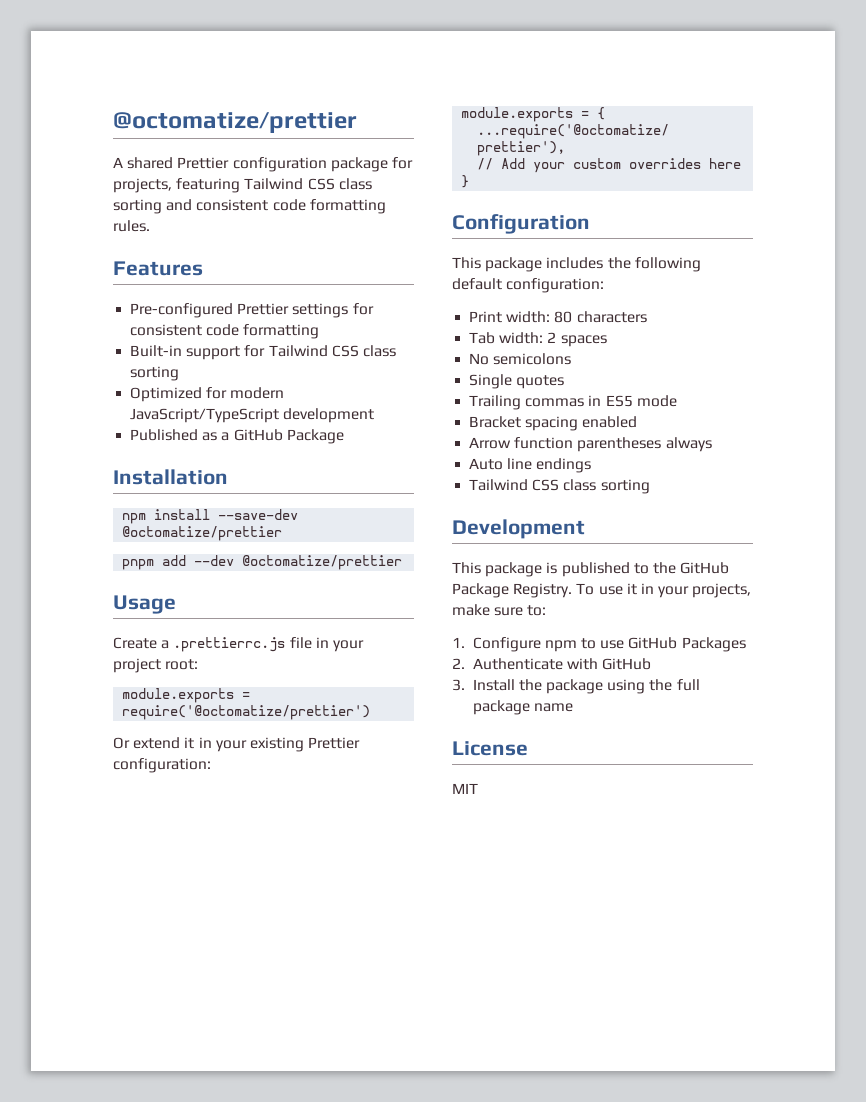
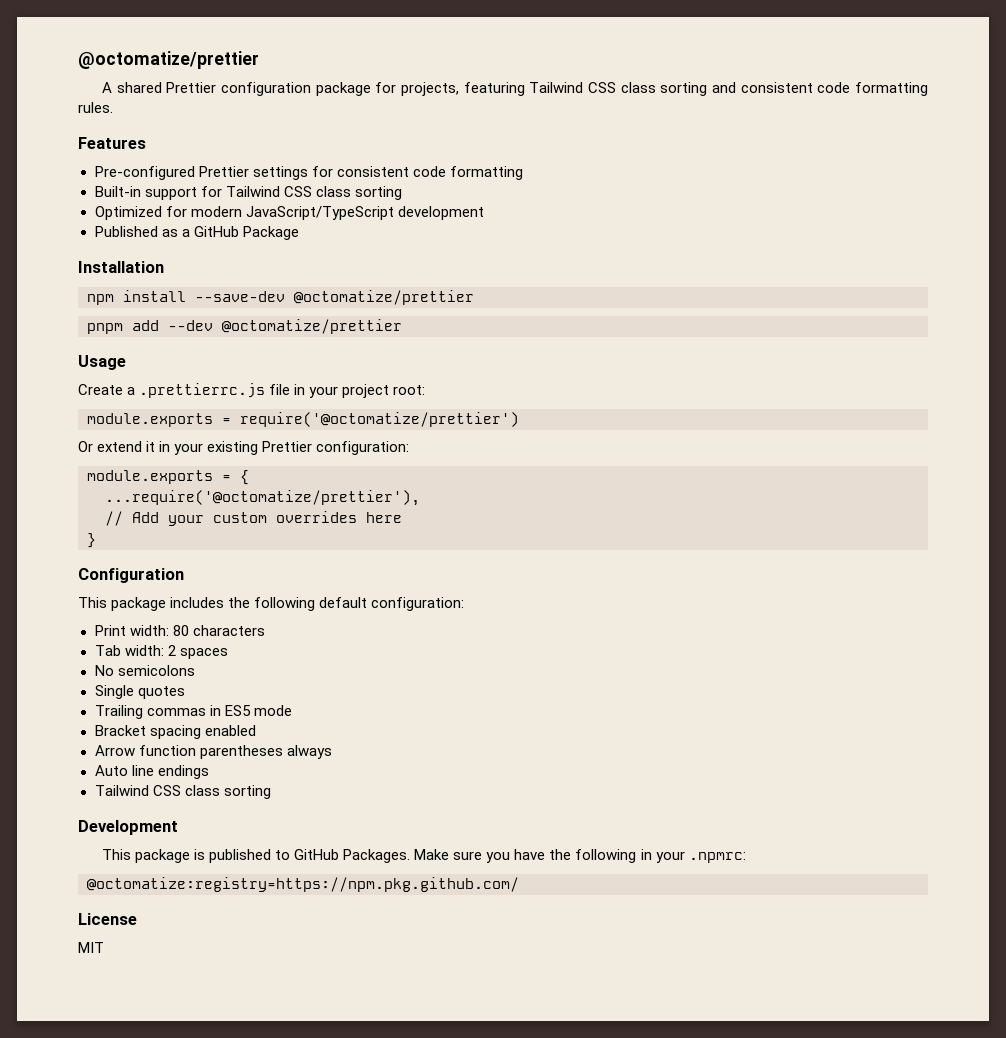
- This package is published to the GitHub Package Registry. To use it in your projects, make sure to:
- 1. Configure npm to use GitHub Packages
- 2. Authenticate with GitHub
- 3. Install the package using the full package name
+ This package is published to GitHub Packages. Make sure you have the following in your .npmrc:
+ @octomatize:registry=https://npm.pkg.github.com/

